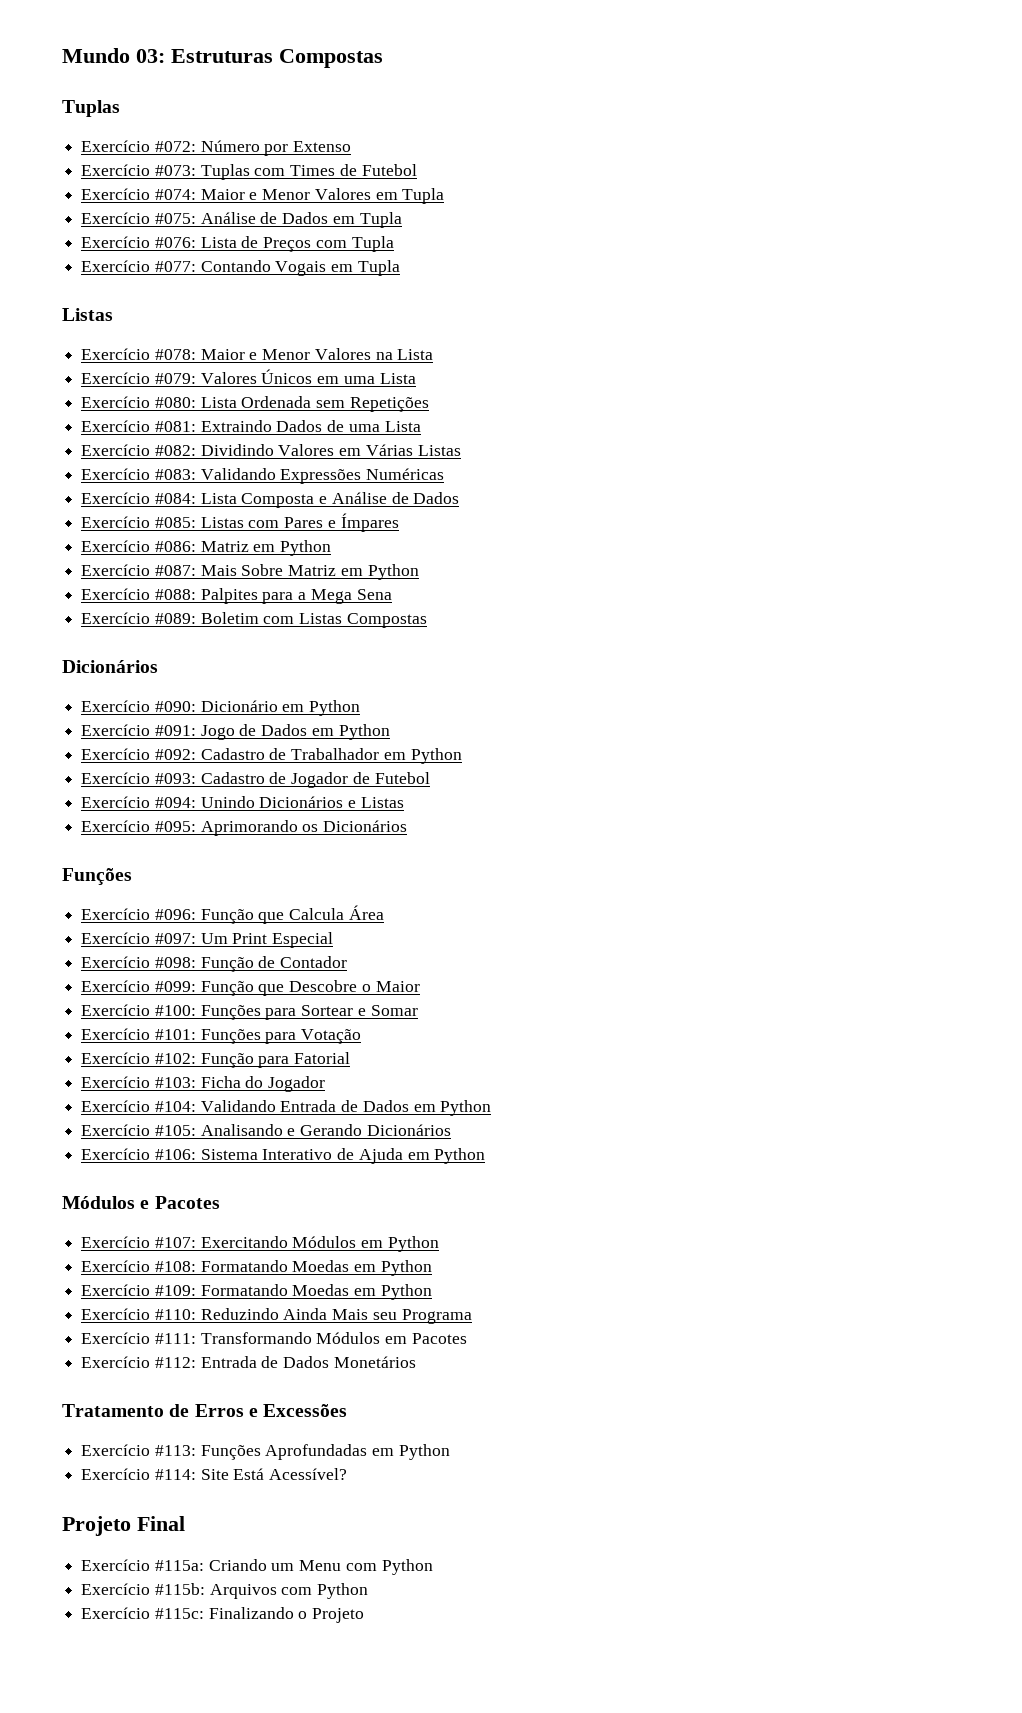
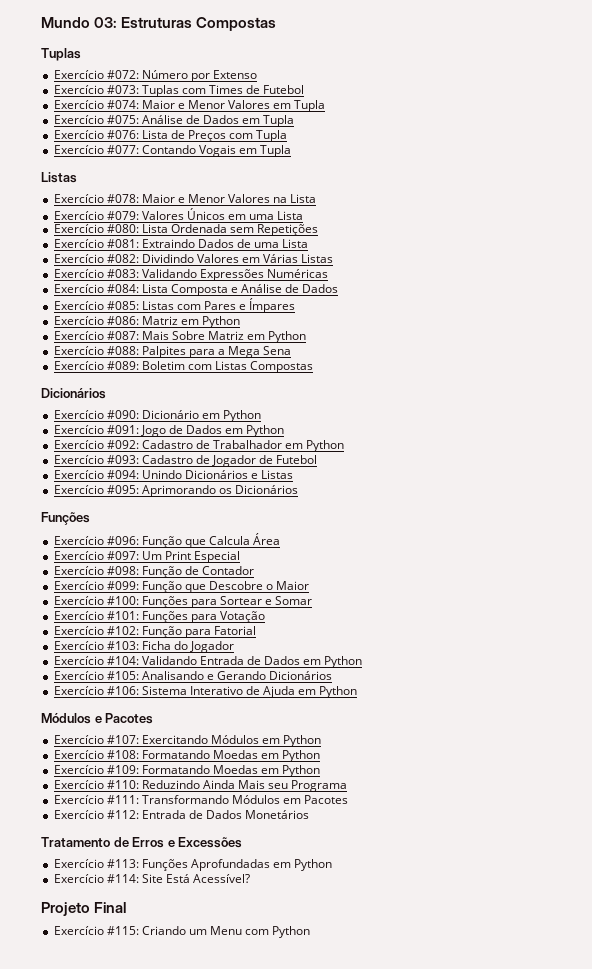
- Exercício #115a: Criando um Menu com Python
+ Exercício #115: Criando um Menu com Python
- Exercício #115b: Arquivos com Python
- Exercício #115c: Finalizando o Projeto

